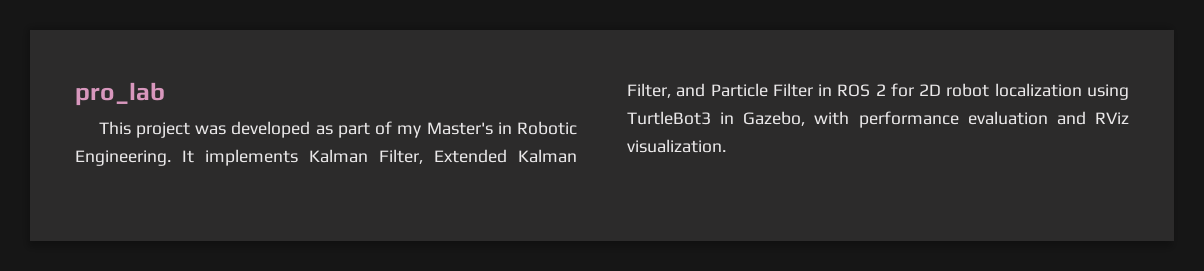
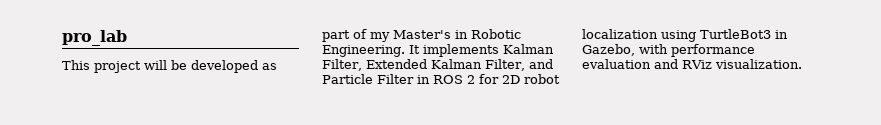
- This project was developed as part of my Master's in Robotic Engineering.
+ This project will be developed as part of my Master's in Robotic Engineering.

